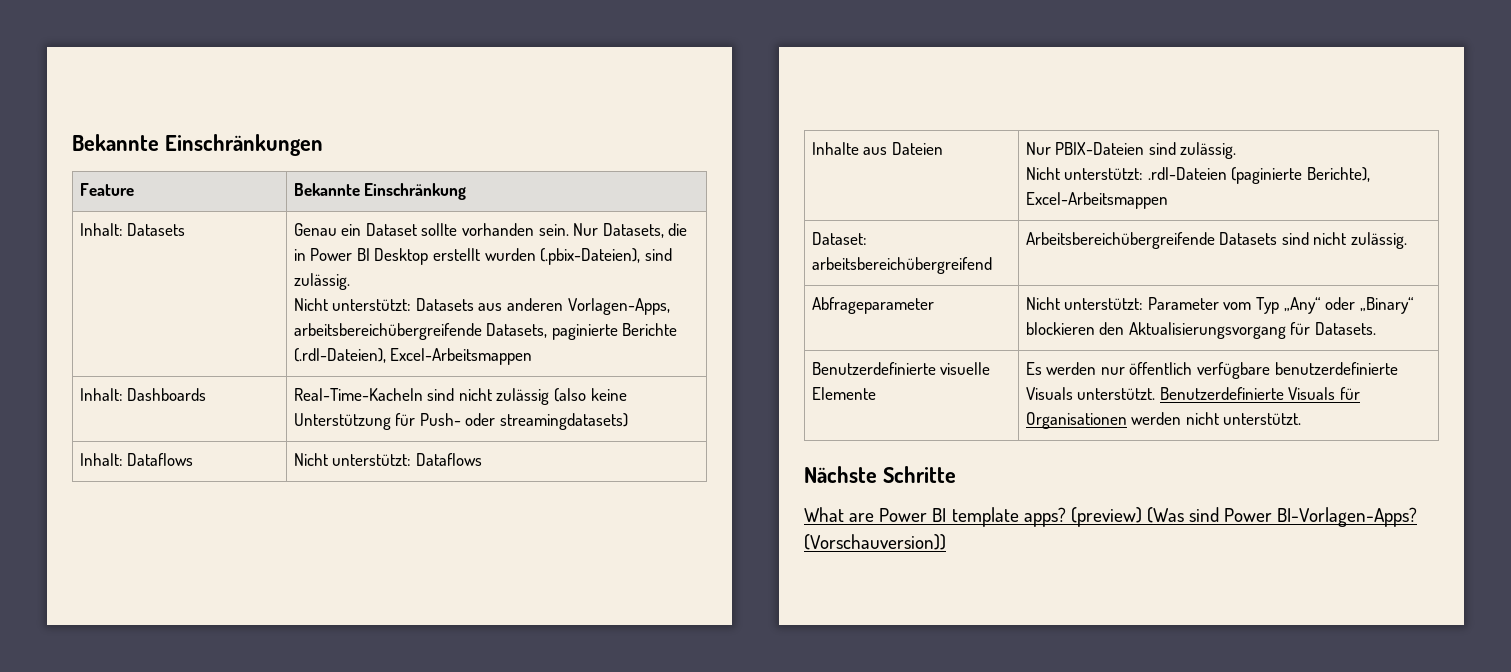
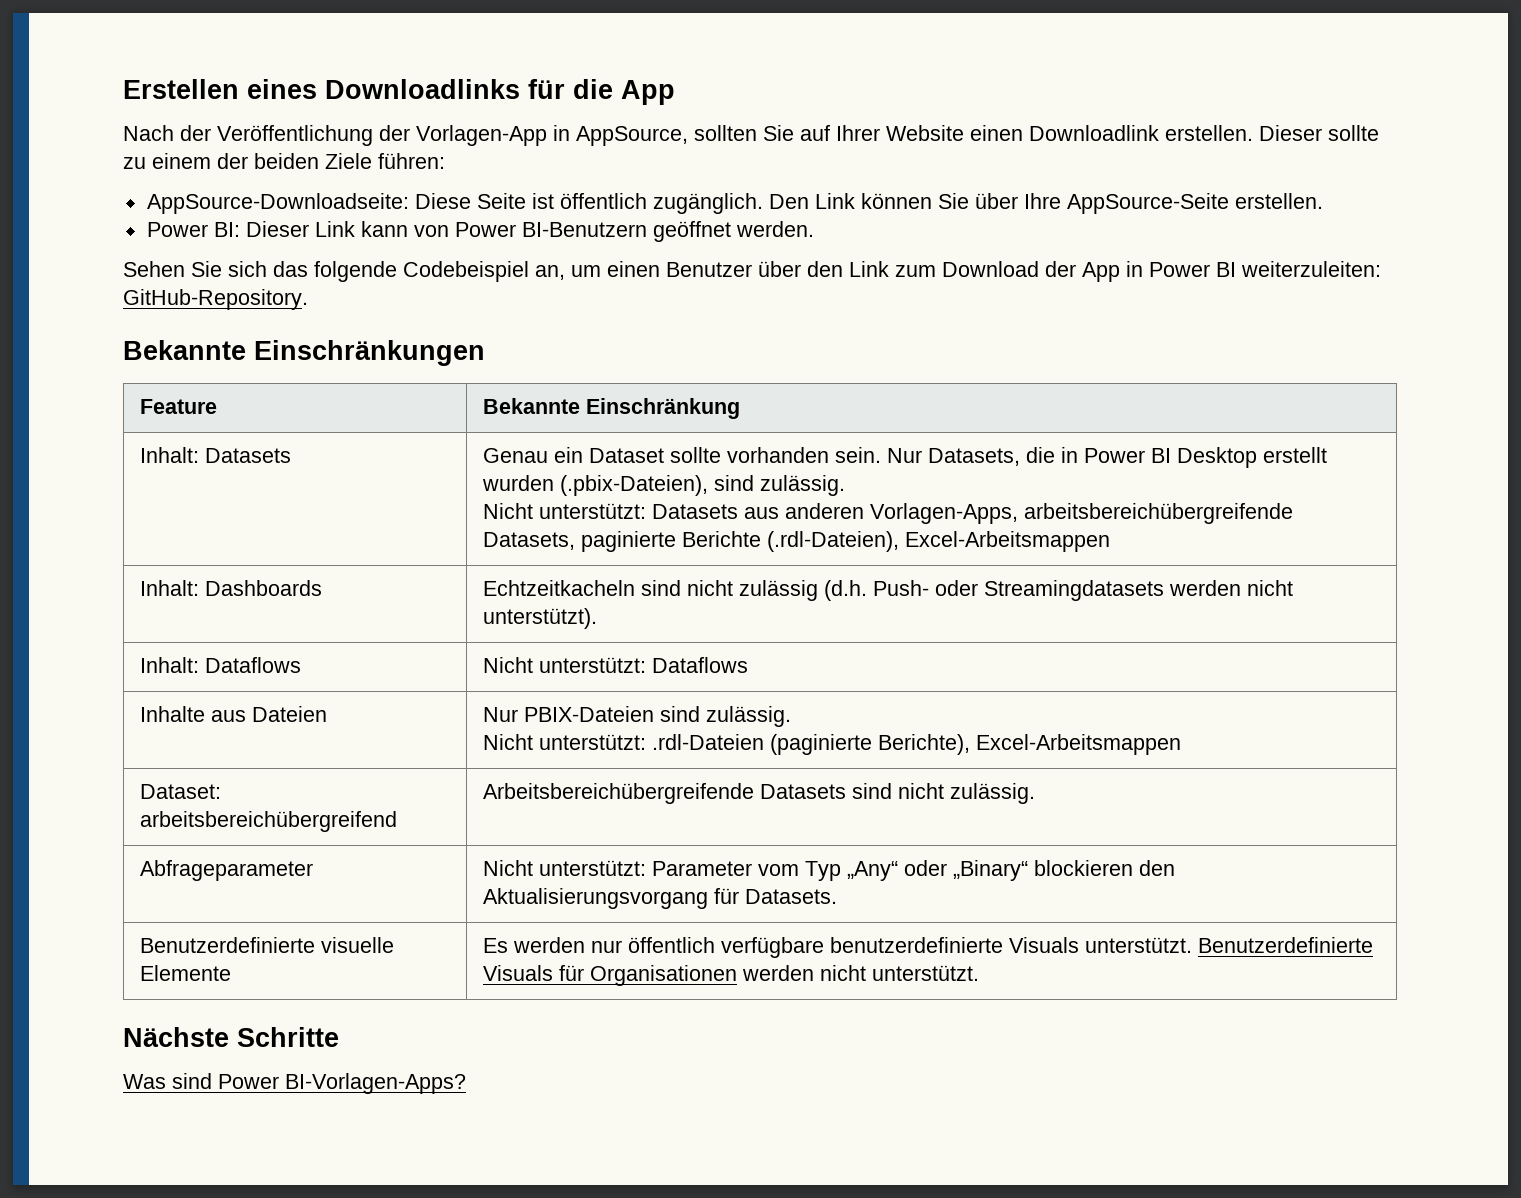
+ Erstellen eines Downloadlinks für die App
+ Nach der Veröffentlichung der Vorlagen-App in AppSource, sollten Sie auf Ihrer Website einen Downloadlink erstellen. Dieser sollte zu einem der beiden Ziele führen:
+ AppSource-Downloadseite: Diese Seite ist öffentlich zugänglich. Den Link können Sie über Ihre AppSource-Seite erstellen.
+ Power BI: Dieser Link kann von Power BI-Benutzern geöffnet werden.
+ Sehen Sie sich das folgende Codebeispiel an, um einen Benutzer über den Link zum Download der App in Power BI weiterzuleiten: GitHub-Repository.
- Inhalt: Dashboards | Real-Time-Kacheln sind nicht zulässig (also keine Unterstützung für Push- oder streamingdatasets)
+ Inhalt: Dashboards | Echtzeitkacheln sind nicht zulässig (d.h. Push- oder Streamingdatasets werden nicht unterstützt).
- What are Power BI template apps? (preview) (Was sind Power BI-Vorlagen-Apps? (Vorschauversion))
+ Was sind Power BI-Vorlagen-Apps?

